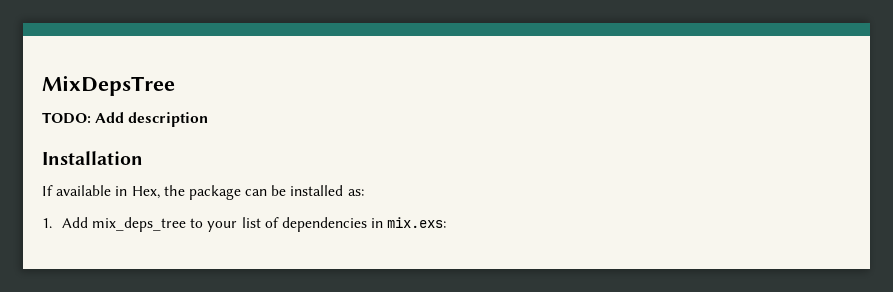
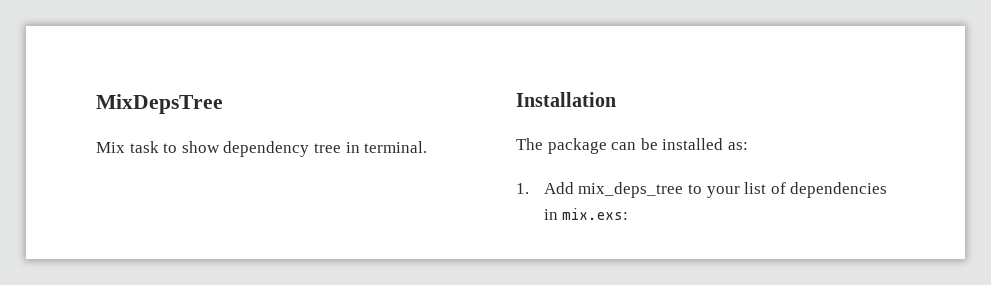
- TODO: Add description
+ Mix task to show dependency tree in terminal.
  Installation
- If available in Hex, the package can be installed as:
+ The package can be installed as:

